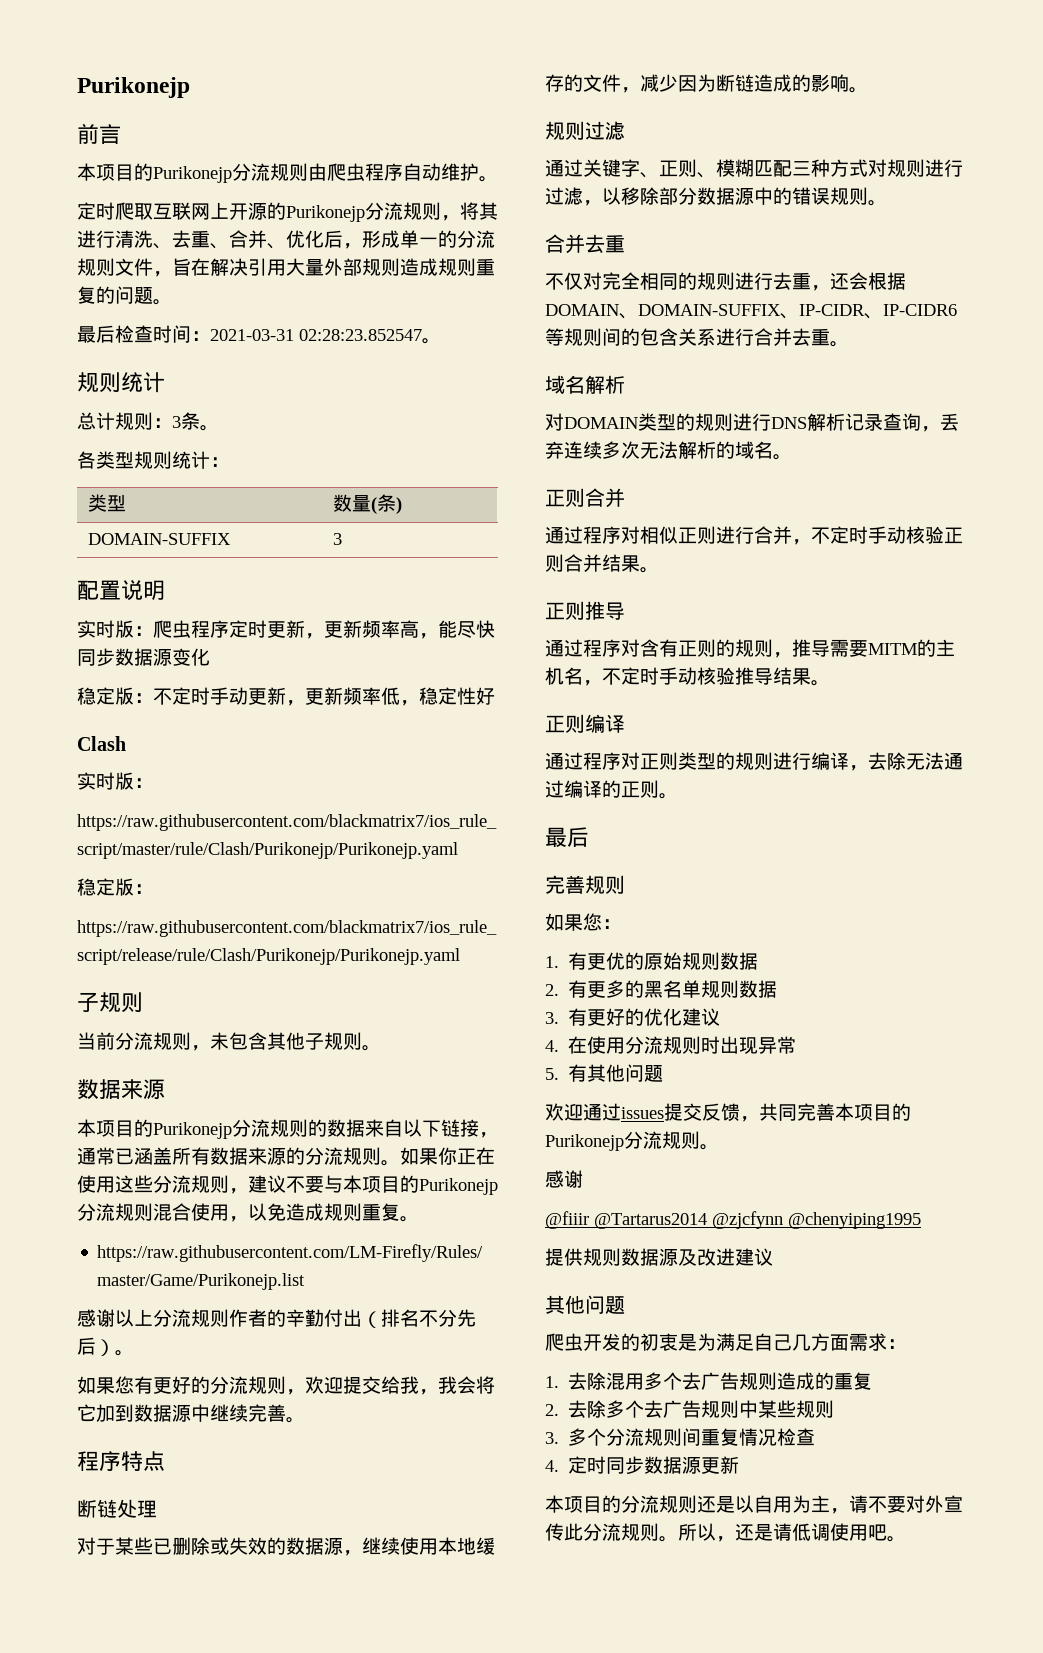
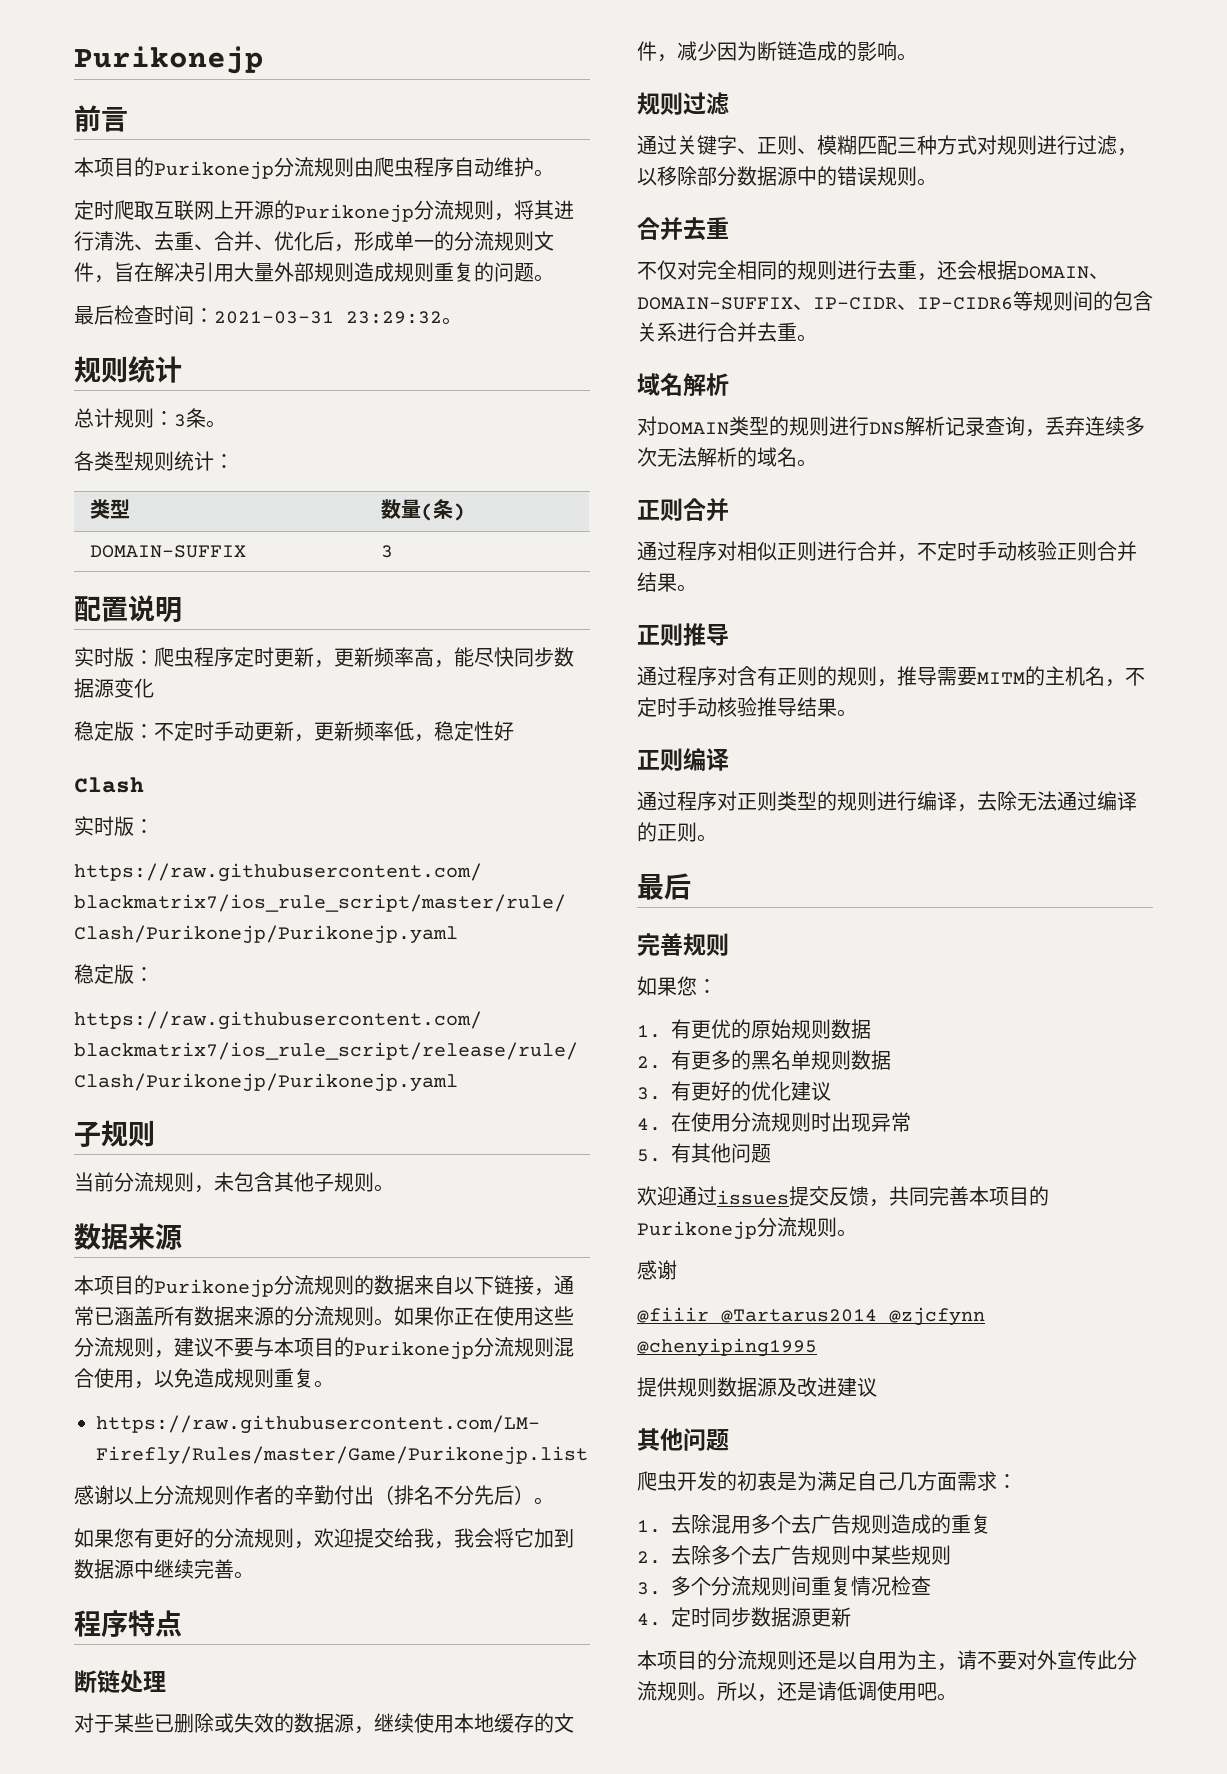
- 最后检查时间：2021-03-31 02:28:23.852547。
+ 最后检查时间：2021-03-31 23:29:32。

